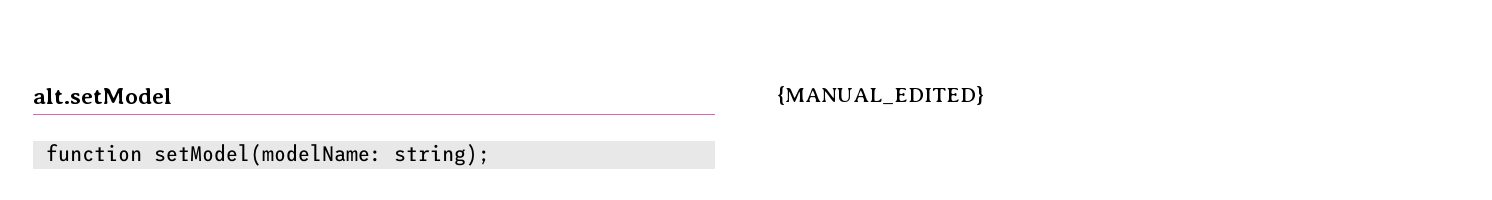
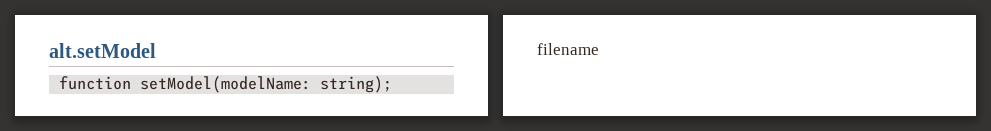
- {MANUAL_EDITED}
+ filename

